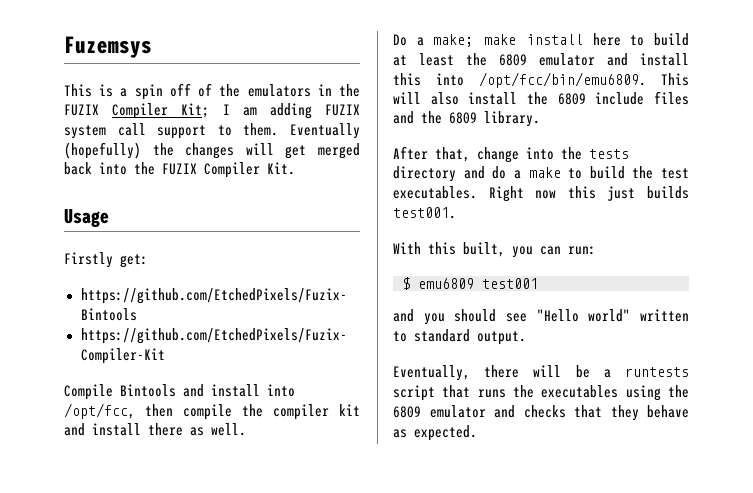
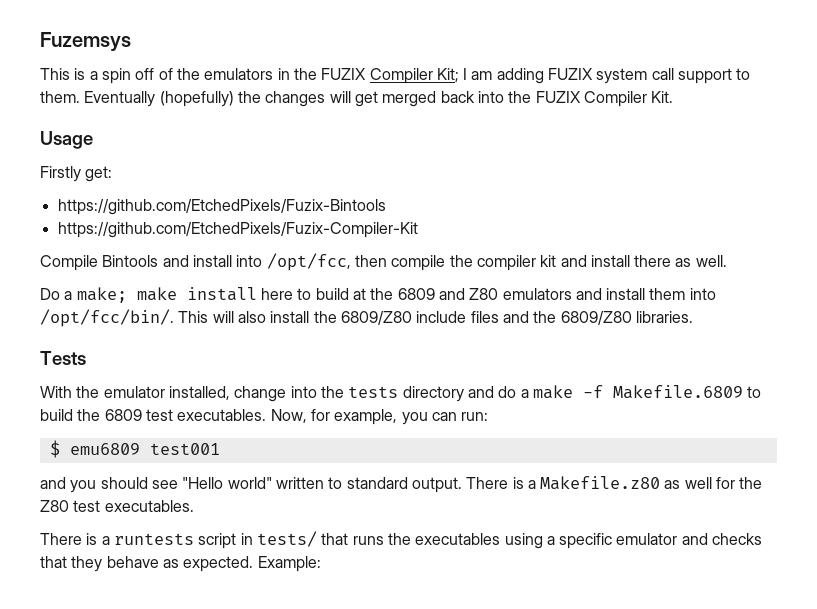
- Do a make; make install here to build at least the 6809 emulator and install this into /opt/fcc/bin/emu6809.
+ Do a make; make install here to build at the 6809 and Z80 emulators and install them into /opt/fcc/bin/.
- This will also install the 6809 include files and the 6809 library.
- After that, change into the tests directory and do a make to build the test executables. Right now this just builds test001.
- With this built, you can run:
+ This will also install the 6809/Z80 include files and the 6809/Z80 libraries.
+ Tests
+ With the emulator installed, change into the tests directory and do a make -f Makefile.6809 to build the 6809 test executables. Now, for example, you can run:
- and you should see "Hello world" written to standard output.
- Eventually, there will be a runtests script that runs the executables using the 6809 emulator and checks that they behave as expected.
+ and you should see "Hello world" written to standard output. There is a Makefile.z80 as well for the Z80 test executables.
+ There is a runtests script in tests/ that runs the executables using a specific emulator and checks that they behave as expected.
+ Example:

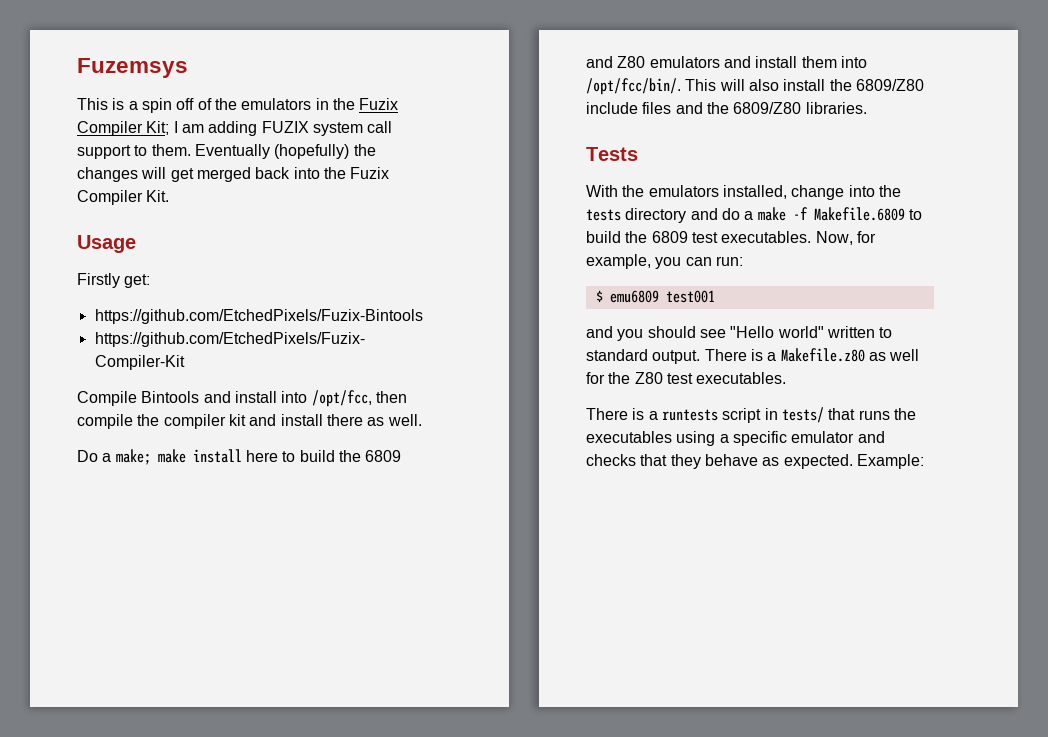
- This is a spin off of the emulators in the FUZIX Compiler Kit; I am adding FUZIX system call support to them.
+ This is a spin off of the emulators in the Fuzix Compiler Kit; I am adding FUZIX system call support to them.
- Eventually (hopefully) the changes will get merged back into the FUZIX Compiler Kit.
+ Eventually (hopefully) the changes will get merged back into the Fuzix Compiler Kit.
- Do a make; make install here to build at the 6809 and Z80 emulators and install them into /opt/fcc/bin/.
+ Do a make; make install here to build the 6809 and Z80 emulators and install them into /opt/fcc/bin/.
- With the emulator installed, change into the tests directory and do a make -f Makefile.6809 to build the 6809 test executables.
+ With the emulators installed, change into the tests directory and do a make -f Makefile.6809 to build the 6809 test executables.

